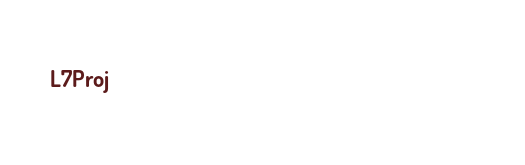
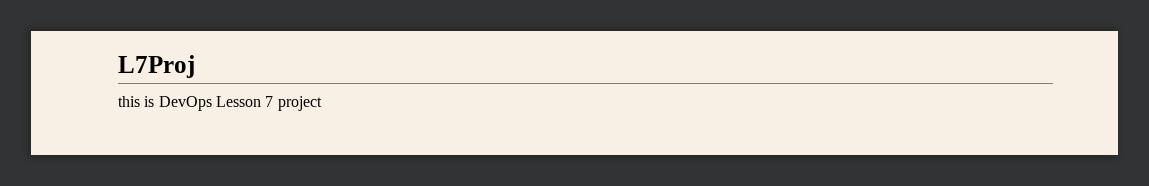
+ this is DevOps Lesson 7 project

